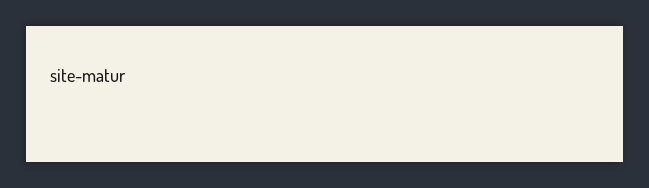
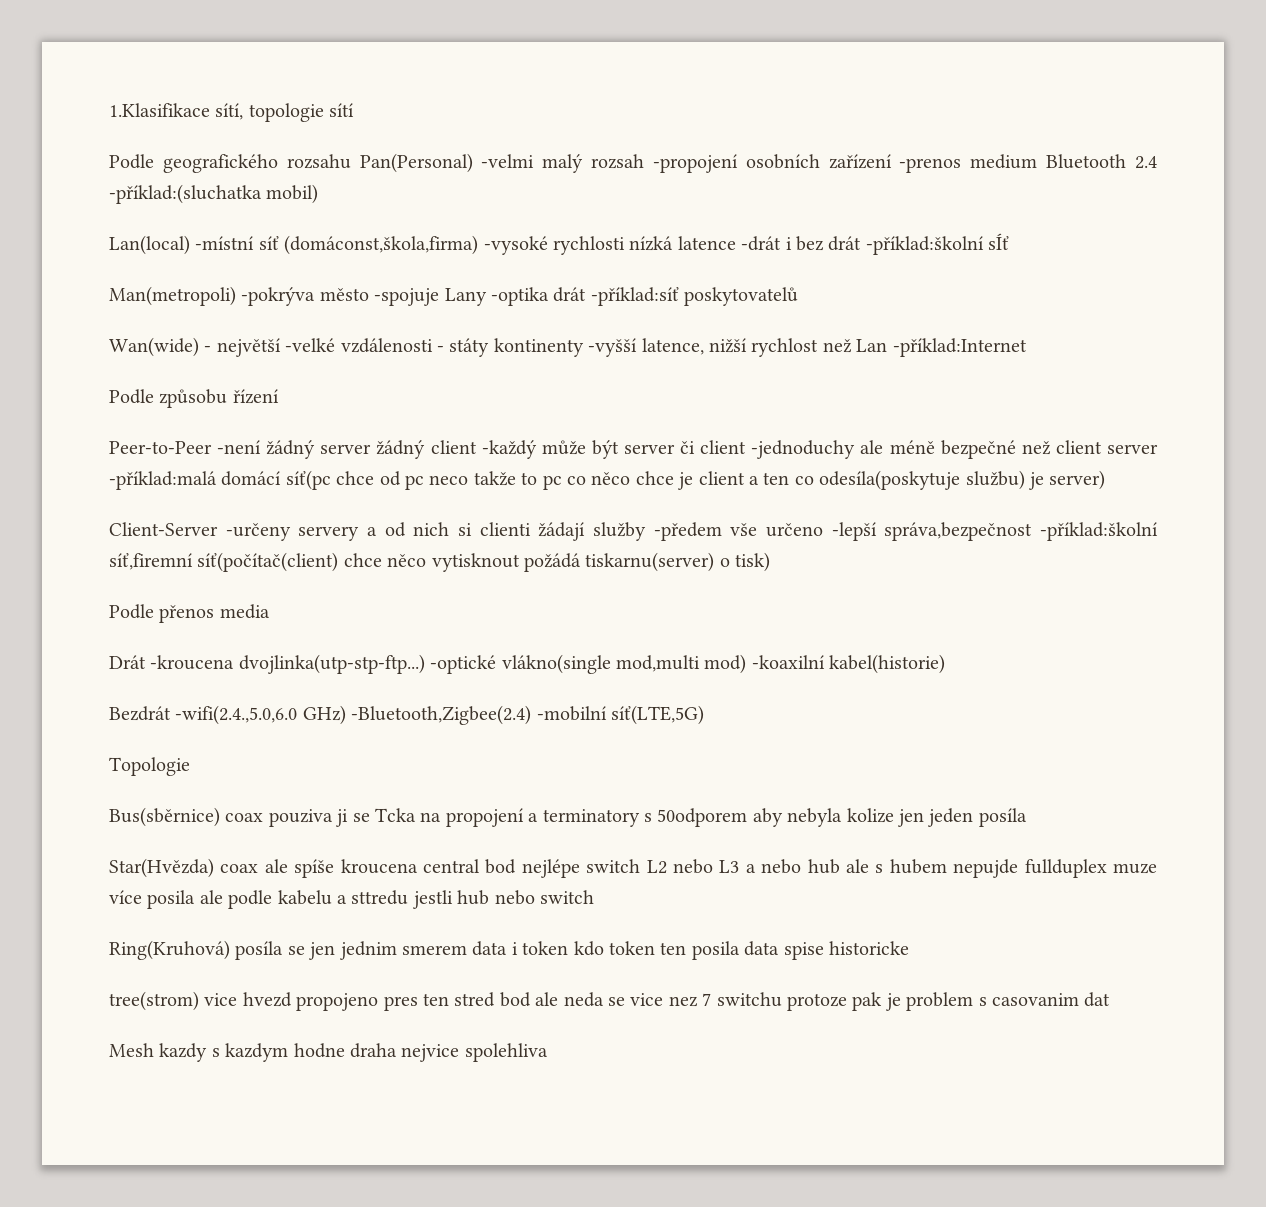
- site-matur
+ 1.Klasifikace sítí, topologie sítí
+ Podle geografického rozsahu Pan(Personal) -velmi malý rozsah -propojení osobních zařízení -prenos medium Bluetooth 2.4 -příklad:(sluchatka mobil)
+ Lan(local) -místní síť (domáconst,škola,firma) -vysoké rychlosti nízká latence -drát i bez drát -příklad:školní sÍť
+ Man(metropoli) -pokrýva město -spojuje Lany -optika drát -příklad:síť poskytovatelů
+ Wan(wide) - největší -velké vzdálenosti - státy kontinenty -vyšší latence, nižší rychlost než Lan -příklad:Internet
+ Podle způsobu řízení
+ Peer-to-Peer -není žádný server žádný client -každý může být server či client -jednoduchy ale méně bezpečné než client server -příklad:malá domácí síť(pc chce od pc neco takže to pc co něco chce je client a ten co odesíla(poskytuje službu) je server)
+ Client-Server -určeny servery a od nich si clienti žádají služby -předem vše určeno -lepší správa,bezpečnost -příklad:školní síť,firemní síť(počítač(client) chce něco vytisknout požádá tiskarnu(server) o tisk)
+ Podle přenos media
+ Drát -kroucena dvojlinka(utp-stp-ftp...) -optické vlákno(single mod,multi mod) -koaxilní kabel(historie)
+ Bezdrát -wifi(2.4.,5.0,6.0 GHz) -Bluetooth,Zigbee(2.4) -mobilní síť(LTE,5G)
+ Topologie
+ Bus(sběrnice) coax pouziva ji se Tcka na propojení a terminatory s 50odporem aby nebyla kolize jen jeden posíla
+ Star(Hvězda) coax ale spíše kroucena central bod nejlépe switch L2 nebo L3 a nebo hub ale s hubem nepujde fullduplex muze více posila ale podle kabelu a sttredu jestli hub nebo switch
+ Ring(Kruhová) posíla se jen jednim smerem data i token kdo token ten posila data spise historicke
+ tree(strom) vice hvezd propojeno pres ten stred bod ale neda se vice nez 7 switchu protoze pak je problem s casovanim dat
+ Mesh kazdy s kazdym hodne draha nejvice spolehliva

